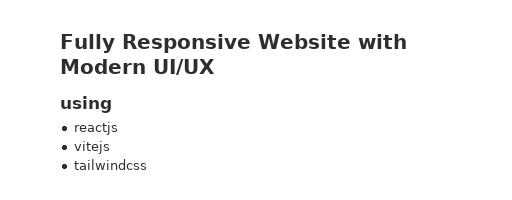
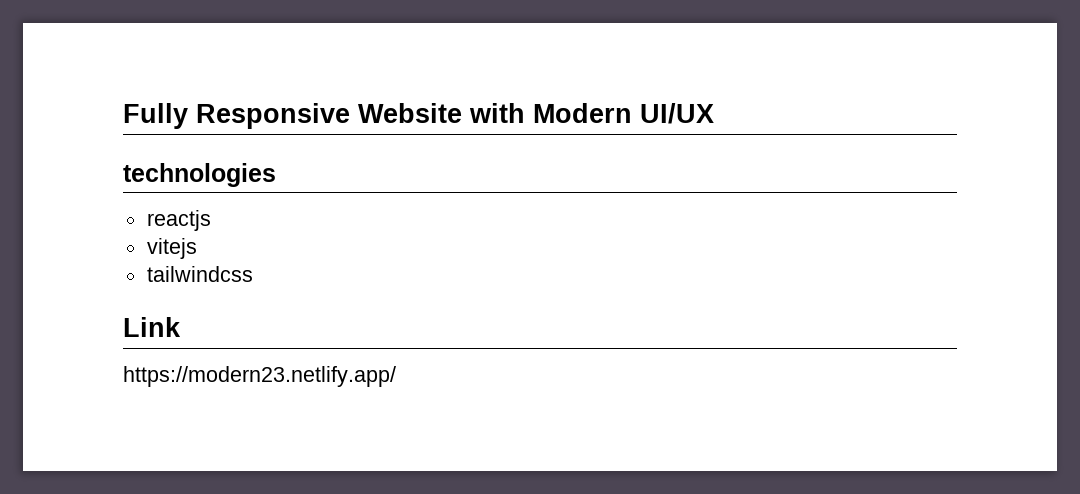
- using
+ technologies
+ Link
+ https://modern23.netlify.app/

